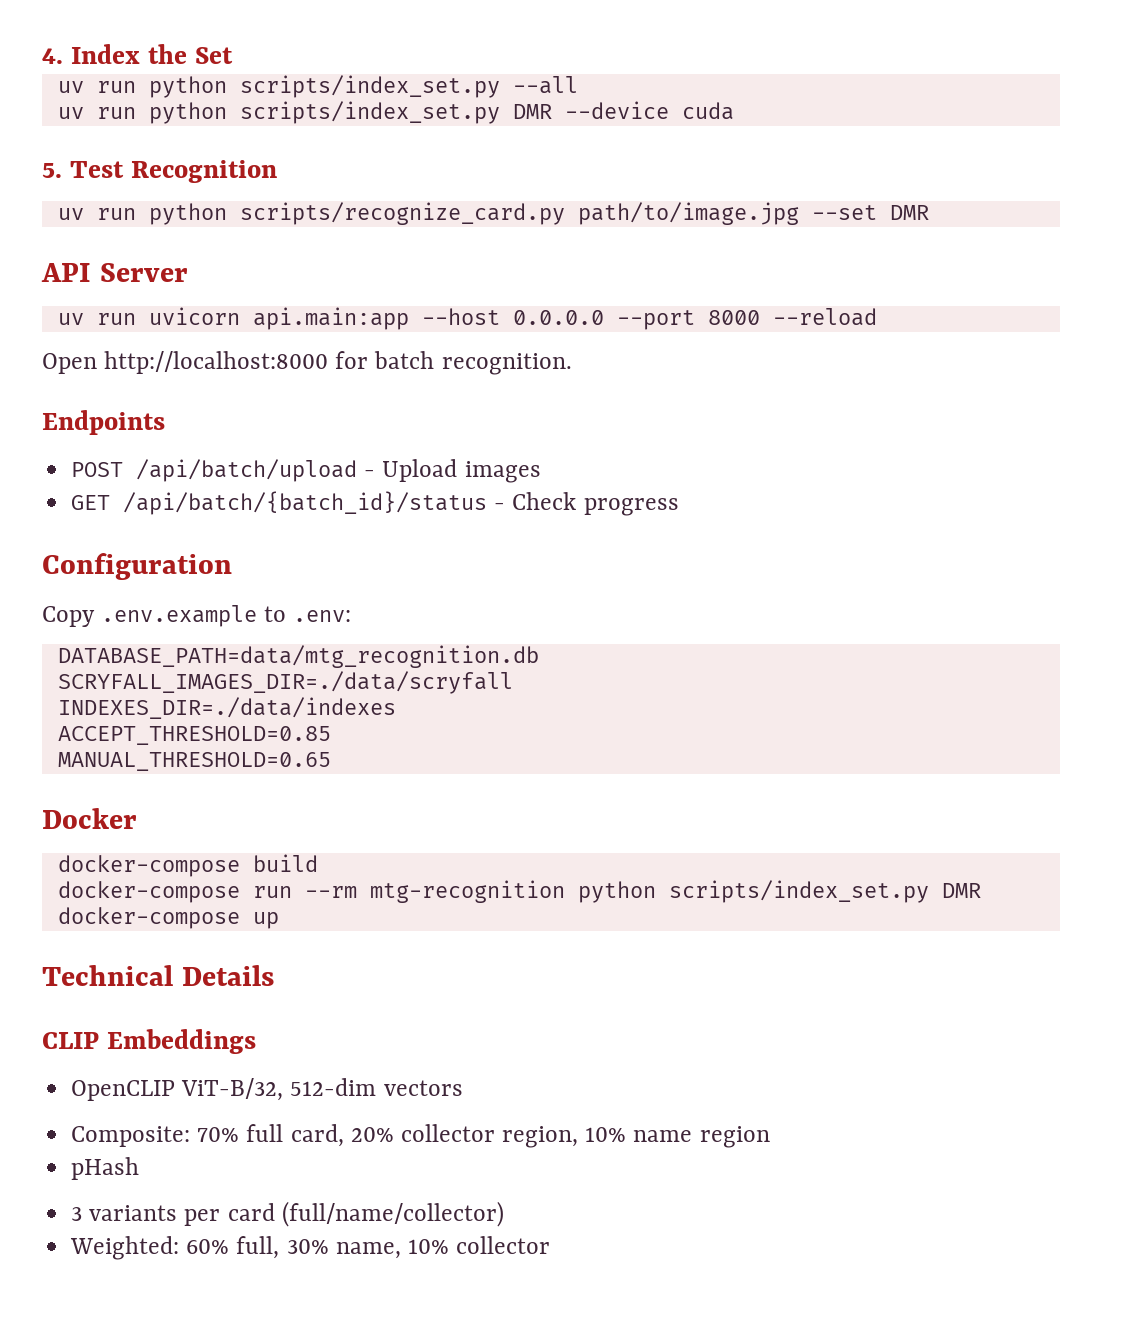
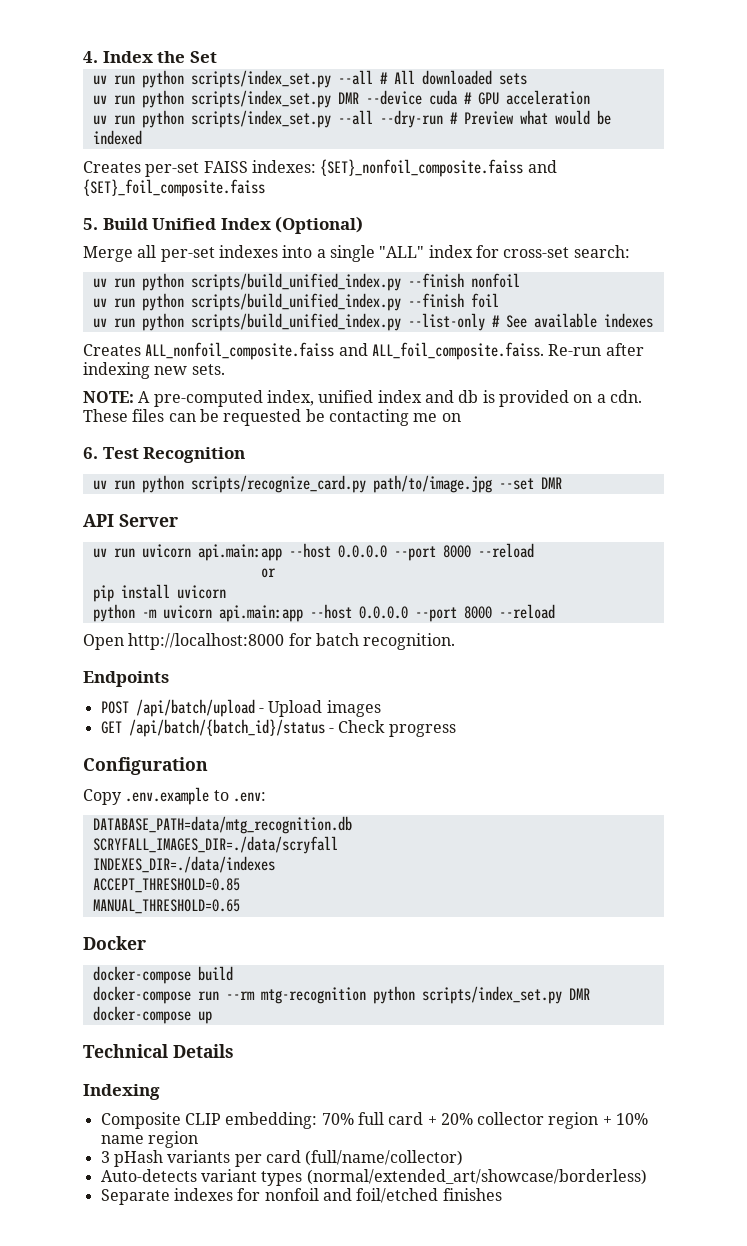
- uv run python scripts/index_set.py --all
+ uv run python scripts/index_set.py --all # All downloaded sets
- uv run python scripts/index_set.py DMR --device cuda
- 5. Test Recognition
+ uv run python scripts/index_set.py DMR --device cuda # GPU acceleration
+ uv run python scripts/index_set.py --all --dry-run # Preview what would be indexed
+ Creates per-set FAISS indexes: {SET}_nonfoil_composite.faiss and {SET}_foil_composite.faiss
+ 5. Build Unified Index (Optional)
+ Merge all per-set indexes into a single "ALL" index for cross-set search:
+ uv run python scripts/build_unified_index.py --finish nonfoil
+ uv run python scripts/build_unified_index.py --finish foil
+ uv run python scripts/build_unified_index.py --list-only # See available indexes
+ Creates ALL_nonfoil_composite.faiss and ALL_foil_composite.faiss. Re-run after indexing new sets.
+ NOTE: A pre-computed index, unified index and db is provided on a cdn. These files can be requested be contacting me on
+ 6. Test Recognition
+ or
+ pip install uvicorn
+ python -m uvicorn api.main:app --host 0.0.0.0 --port 8000 --reload
- CLIP Embeddings
- OpenCLIP ViT-B/32, 512-dim vectors
- Composite: 70% full card, 20% collector region, 10% name region
+ Indexing
+ Composite CLIP embedding: 70% full card + 20% collector region + 10% name region
- pHash
- 3 variants per card (full/name/collector)
+ 3 pHash variants per card (full/name/collector)
- Weighted: 60% full, 30% name, 10% collector
+ Auto-detects variant types (normal/extended_art/showcase/borderless)
+ Separate indexes for nonfoil and foil/etched finishes

